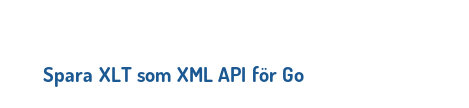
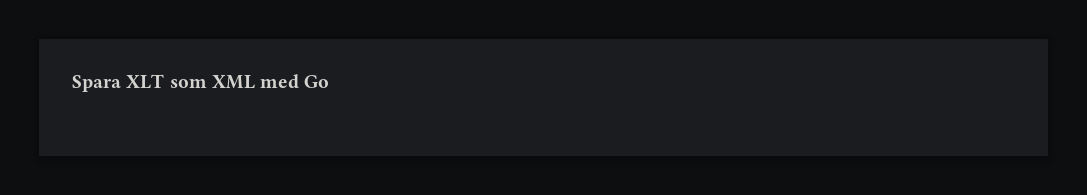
- Spara XLT som XML API för Go
+ Spara XLT som XML med Go

